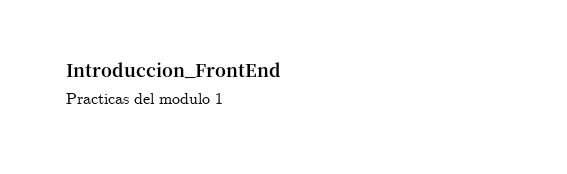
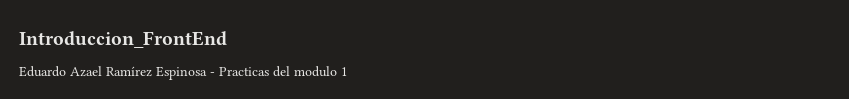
- Practicas del modulo 1
+ Eduardo Azael Ramírez Espinosa - Practicas del modulo 1

